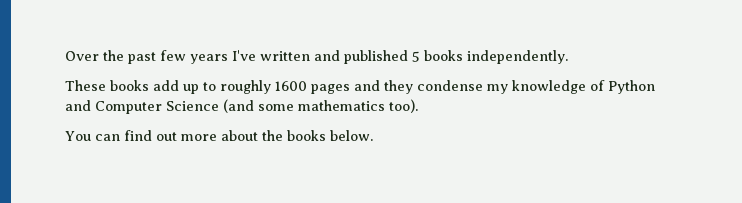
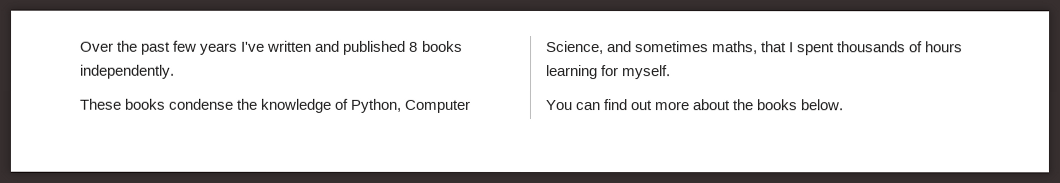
- Over the past few years I've written and published 5 books independently.
+ Over the past few years I've written and published 8 books independently.
- These books add up to roughly 1600 pages and they condense my knowledge of Python and Computer Science (and some mathematics too).
+ These books condense the knowledge of Python, Computer Science, and sometimes maths, that I spent thousands of hours learning for myself.

